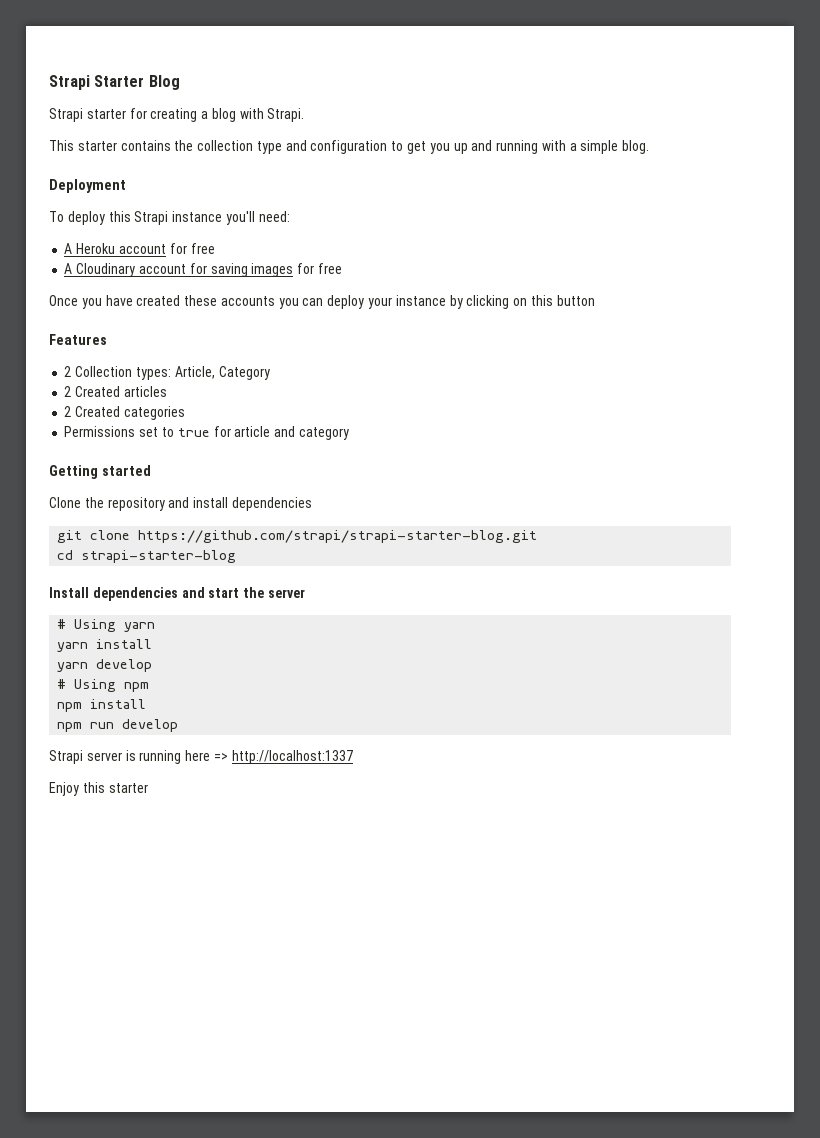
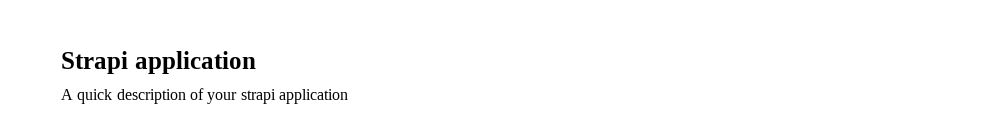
- Strapi Starter Blog
- Strapi starter for creating a blog with Strapi.
- This starter contains the collection type and configuration to get you up and running with a simple blog.
- Deployment
- To deploy this Strapi instance you'll need:
- A Heroku account for free
- A Cloudinary account for saving images for free
- Once you have created these accounts you can deploy your instance by clicking on this button
- Features
- 2 Collection types: Article, Category
- 2 Created articles
- 2 Created categories
- Permissions set to true for article and category
- Getting started
- Clone the repository and install dependencies
- git clone https://github.com/strapi/strapi-starter-blog.git
- cd strapi-starter-blog
- Install dependencies and start the server
- # Using yarn
- yarn install
- yarn develop
- # Using npm
- npm install
- npm run develop
- Strapi server is running here => http://localhost:1337
- Enjoy this starter
+ Strapi application
+ A quick description of your strapi application

